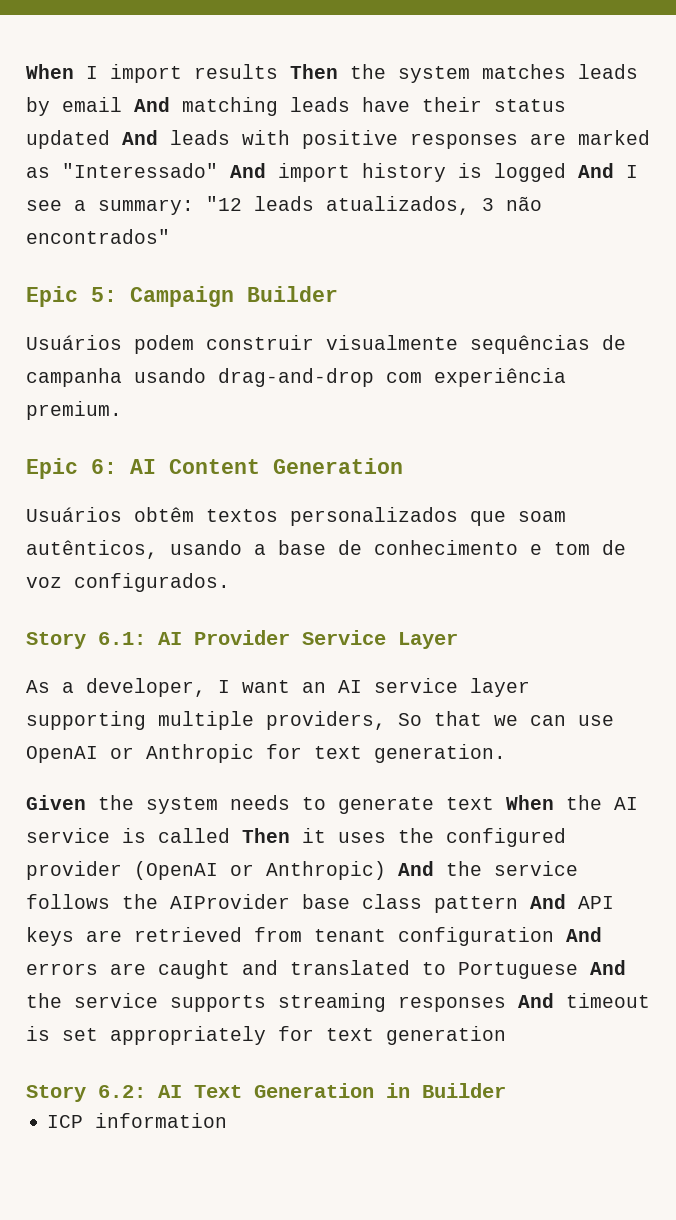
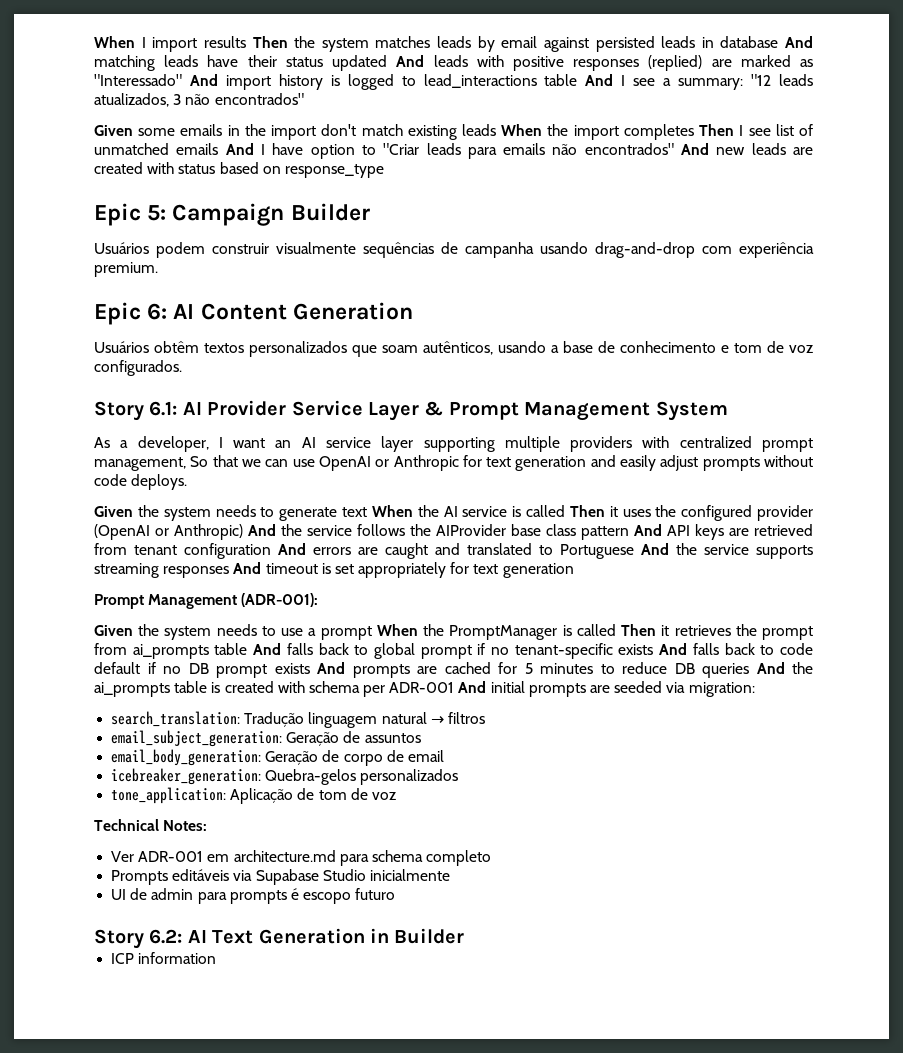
- When I import results Then the system matches leads by email And matching leads have their status updated And leads with positive responses are marked as "Interessado" And import history is logged And I see a summary: "12 leads atualizados, 3 não encontrados"
+ When I import results Then the system matches leads by email against persisted leads in database And matching leads have their status updated And leads with positive responses (replied) are marked as "Interessado" And import history is logged to lead_interactions table And I see a summary: "12 leads atualizados, 3 não encontrados"
+ Given some emails in the import don't match existing leads When the import completes Then I see list of unmatched emails And I have option to "Criar leads para emails não encontrados" And new leads are created with status based on response_type
- Story 6.1: AI Provider Service Layer
+ Story 6.1: AI Provider Service Layer & Prompt Management System
- As a developer, I want an AI service layer supporting multiple providers, So that we can use OpenAI or Anthropic for text generation.
+ As a developer, I want an AI service layer supporting multiple providers with centralized prompt management, So that we can use OpenAI or Anthropic for text generation and easily adjust prompts without code deploys.
+ Prompt Management (ADR-001):
+ Given the system needs to use a prompt When the PromptManager is called Then it retrieves the prompt from ai_prompts table And falls back to global prompt if no tenant-specific exists And falls back to code default if no DB prompt exists And prompts are cached for 5 minutes to reduce DB queries And the ai_prompts table is created with schema per ADR-001 And initial prompts are seeded via migration:
+ search_translation: Tradução linguagem natural → filtros
+ email_subject_generation: Geração de assuntos
+ email_body_generation: Geração de corpo de email
+ icebreaker_generation: Quebra-gelos personalizados
+ tone_application: Aplicação de tom de voz
+ Technical Notes:
+ Ver ADR-001 em architecture.md para schema completo
+ Prompts editáveis via Supabase Studio inicialmente
+ UI de admin para prompts é escopo futuro

